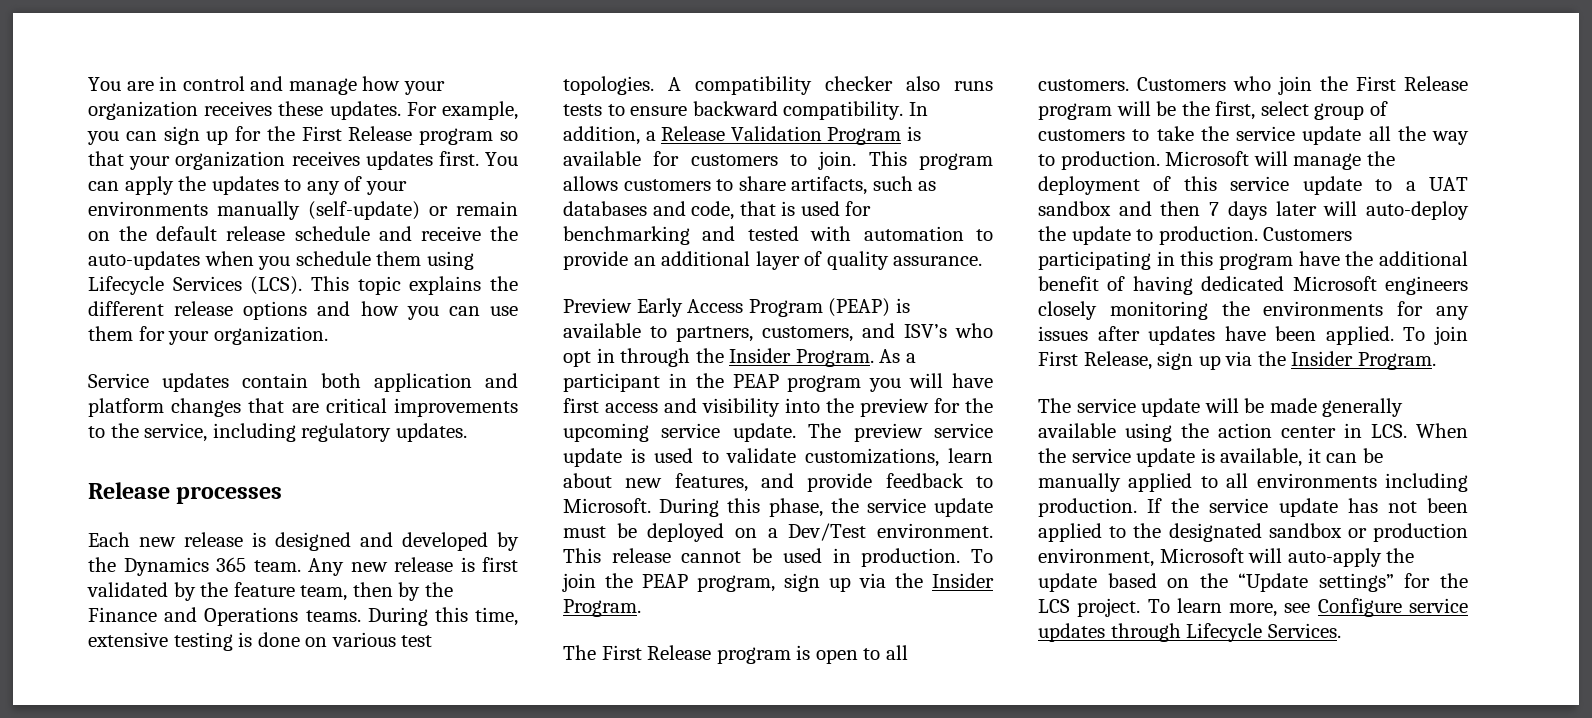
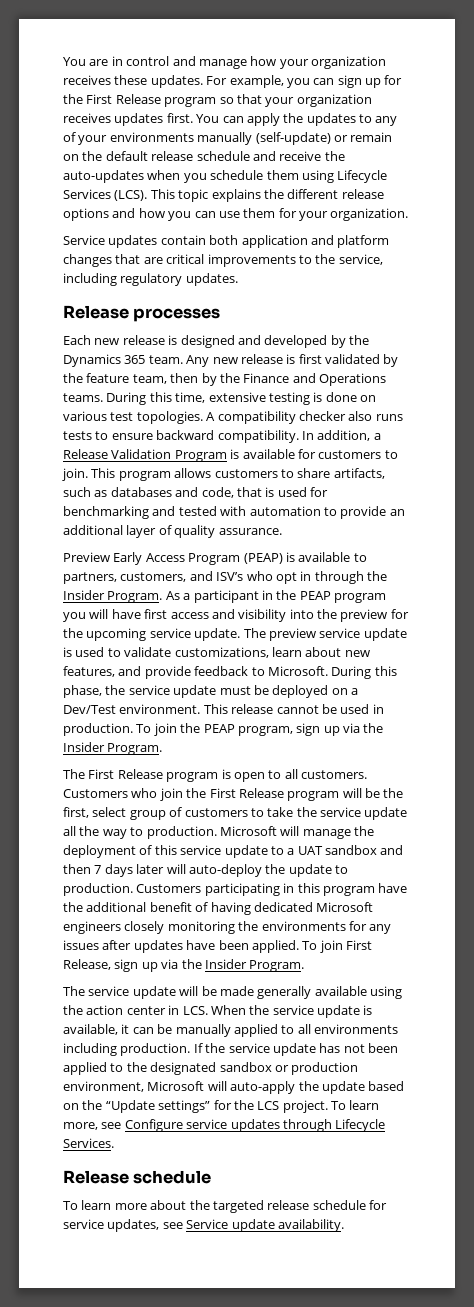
+ Release schedule
+ To learn more about the targeted release schedule for service updates, see Service update availability.

